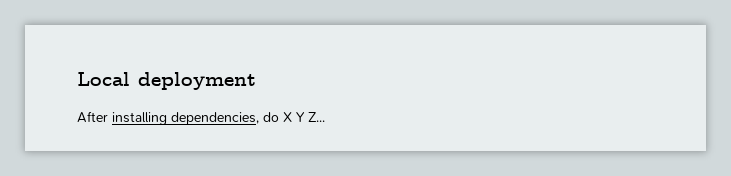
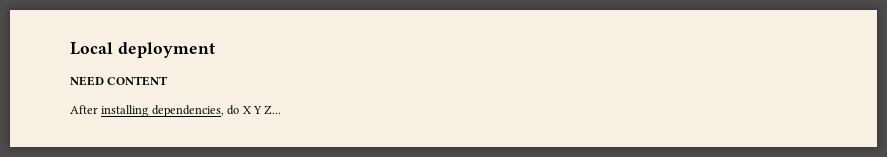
+ NEED CONTENT

